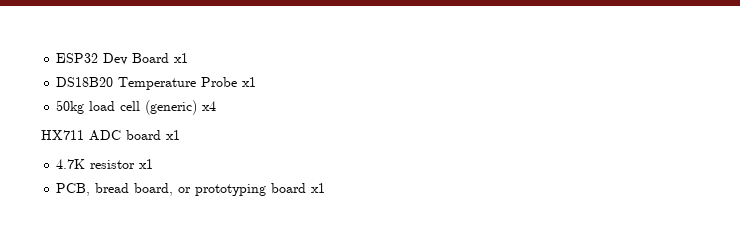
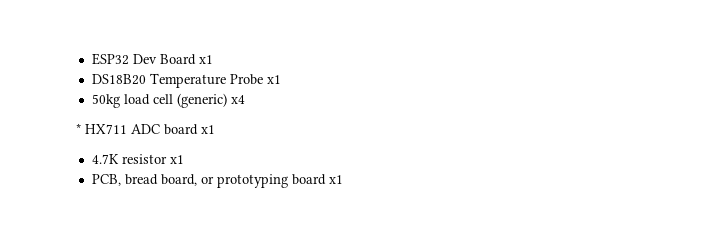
- HX711 ADC board x1
+ * HX711 ADC board x1

